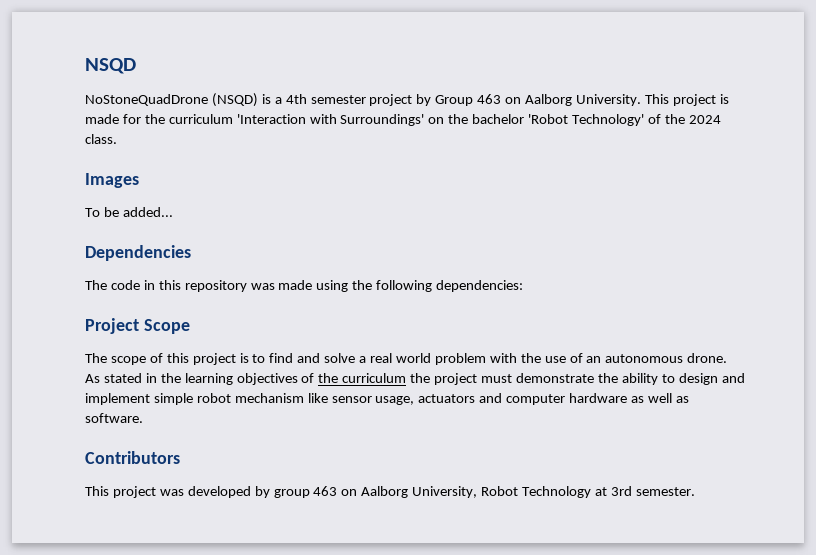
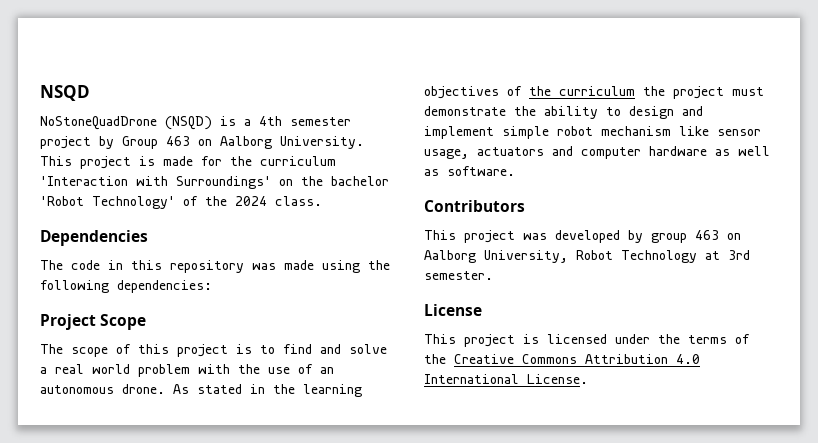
- Images
- To be added...
+ License
+ This project is licensed under the terms of the Creative Commons Attribution 4.0 International License.

